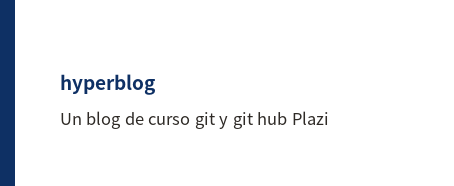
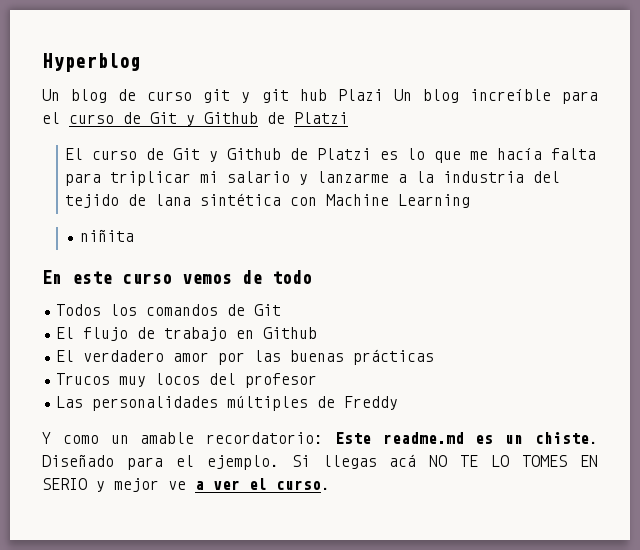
- hyperblog
+ Hyperblog
- Un blog de curso git y git hub Plazi
+ Un blog de curso git y git hub Plazi Un blog increíble para el curso de Git y Github de Platzi
+ El curso de Git y Github de Platzi es lo que me hacía falta para triplicar mi salario y lanzarme a la industria del tejido de lana sintética con Machine Learning
+ niñita
+ En este curso vemos de todo
+ Todos los comandos de Git
+ El flujo de trabajo en Github
+ El verdadero amor por las buenas prácticas
+ Trucos muy locos del profesor
+ Las personalidades múltiples de Freddy
+ Y como un amable recordatorio: Este readme.md es un chiste. Diseñado para el ejemplo. Si llegas acá NO TE LO TOMES EN SERIO y mejor ve a ver el curso.

